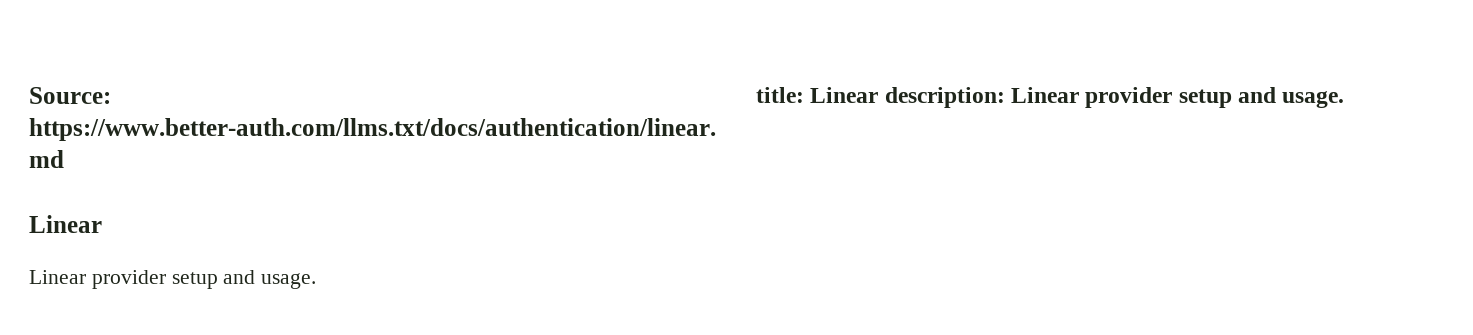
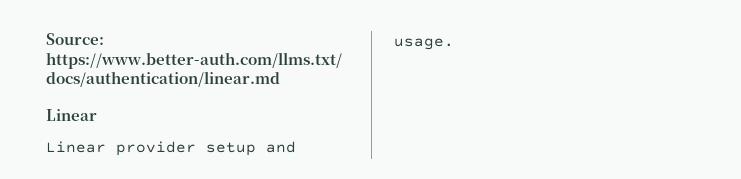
- title: Linear description: Linear provider setup and usage.

